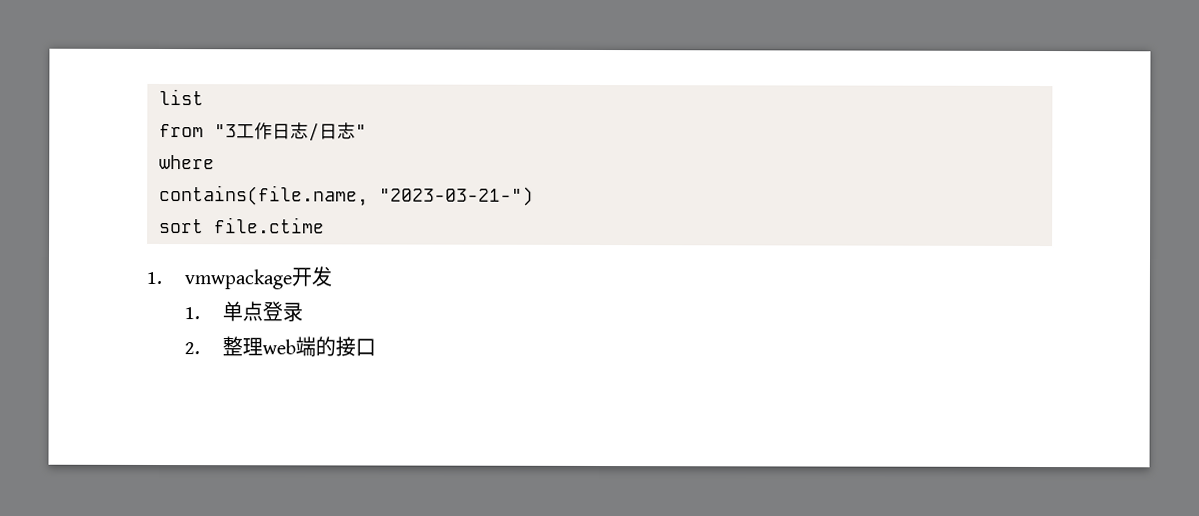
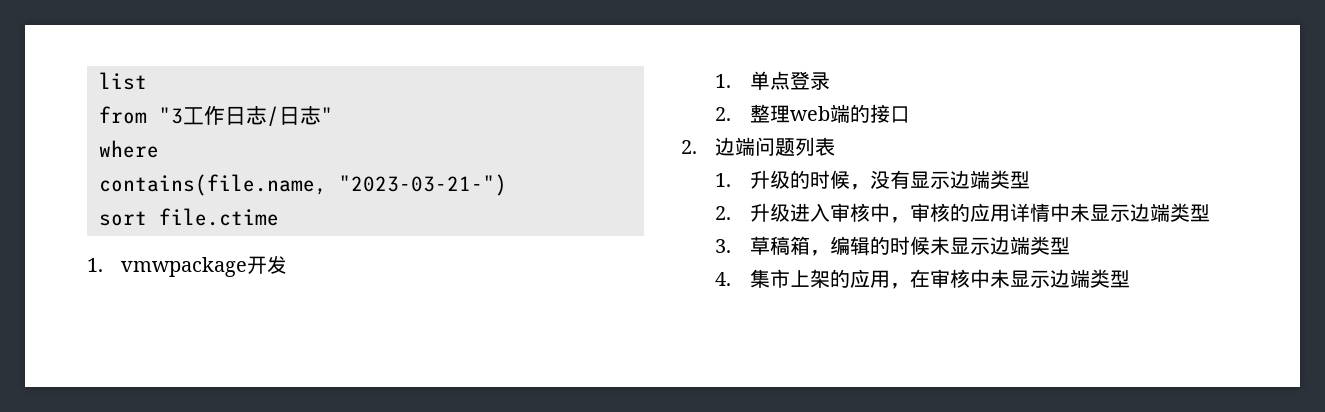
+ 2.边端问题列表
+ 1.升级的时候，没有显示边端类型
+ 2.升级进入审核中，审核的应用详情中未显示边端类型
+ 3.草稿箱，编辑的时候未显示边端类型
+ 4.集市上架的应用，在审核中未显示边端类型

